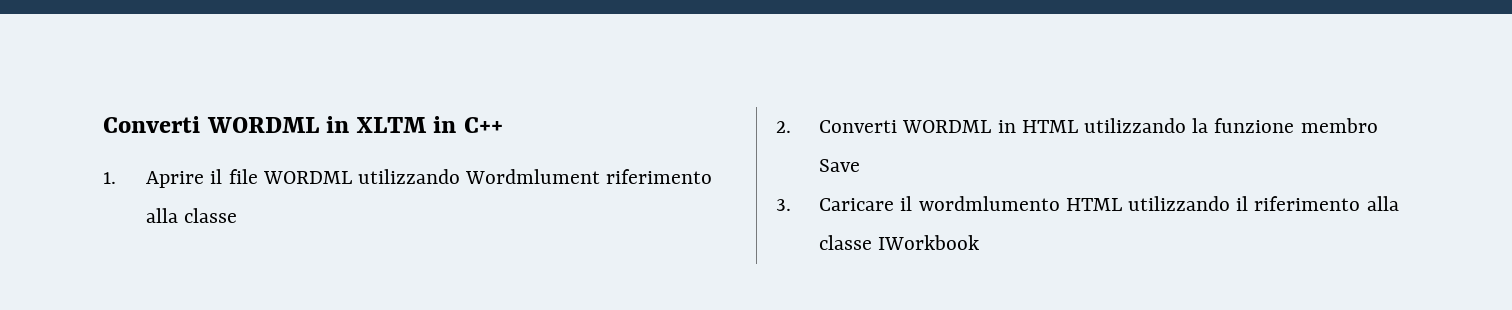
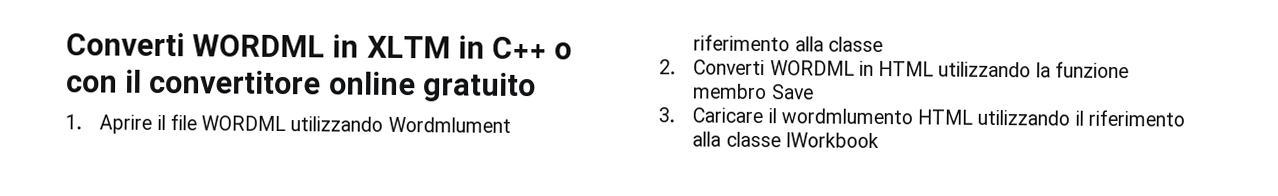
- Converti WORDML in XLTM in C++
+ Converti WORDML in XLTM in C++ o con il convertitore online gratuito

